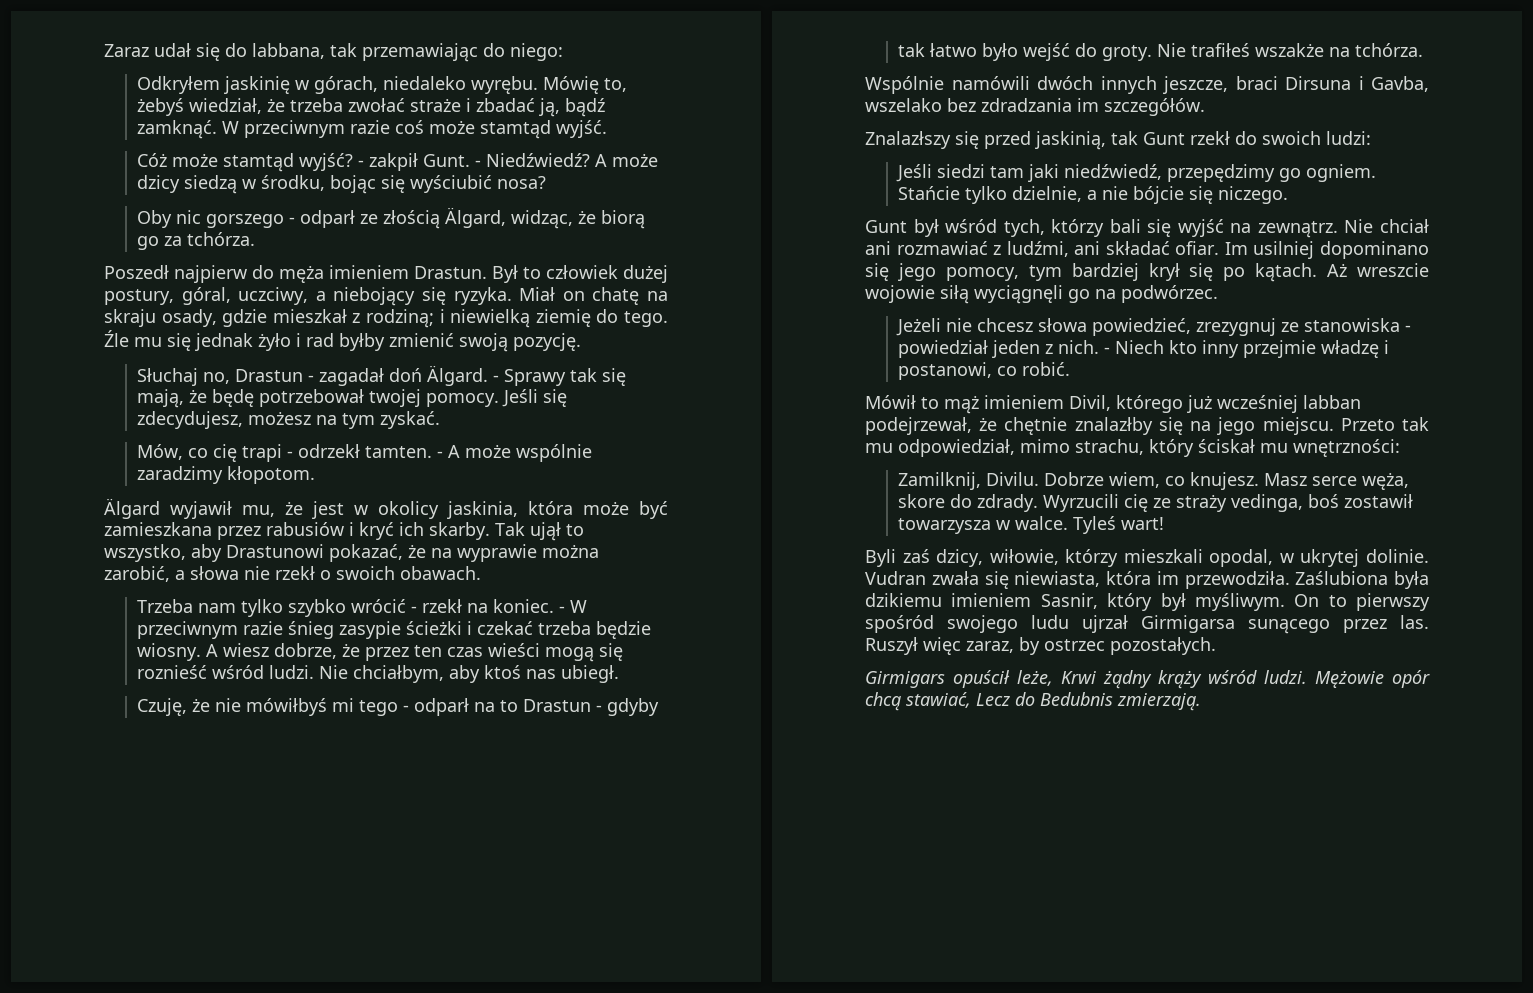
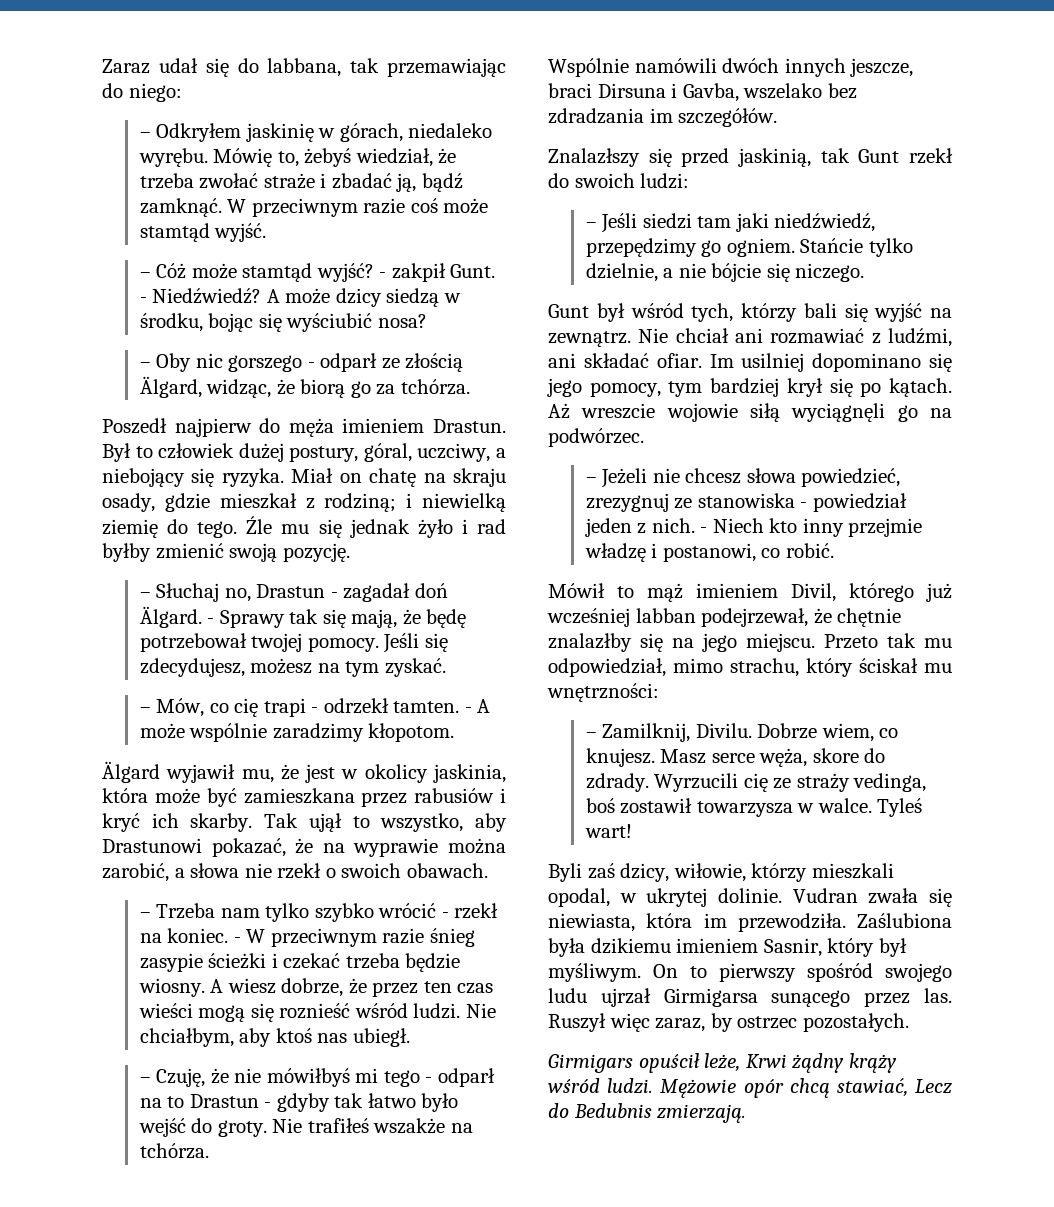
- Odkryłem jaskinię w górach, niedaleko wyrębu.
+ – Odkryłem jaskinię w górach, niedaleko wyrębu.
- Cóż może stamtąd wyjść?
+ – Cóż może stamtąd wyjść?
- Oby nic gorszego - odparł ze złością Älgard, widząc, że biorą go za tchórza.
+ – Oby nic gorszego - odparł ze złością Älgard, widząc, że biorą go za tchórza.
- Słuchaj no, Drastun - zagadał doń Älgard.
+ – Słuchaj no, Drastun - zagadał doń Älgard.
- Mów, co cię trapi - odrzekł tamten.
+ – Mów, co cię trapi - odrzekł tamten.
- Trzeba nam tylko szybko wrócić - rzekł na koniec.
+ – Trzeba nam tylko szybko wrócić - rzekł na koniec.
- Czuję, że nie mówiłbyś mi tego - odparł na to Drastun - gdyby tak łatwo było wejść do groty.
+ – Czuję, że nie mówiłbyś mi tego - odparł na to Drastun - gdyby tak łatwo było wejść do groty.
- Jeśli siedzi tam jaki niedźwiedź, przepędzimy go ogniem.
+ – Jeśli siedzi tam jaki niedźwiedź, przepędzimy go ogniem.
- Jeżeli nie chcesz słowa powiedzieć, zrezygnuj ze stanowiska - powiedział jeden z nich.
+ – Jeżeli nie chcesz słowa powiedzieć, zrezygnuj ze stanowiska - powiedział jeden z nich.
- Zamilknij, Divilu.
+ – Zamilknij, Divilu.

